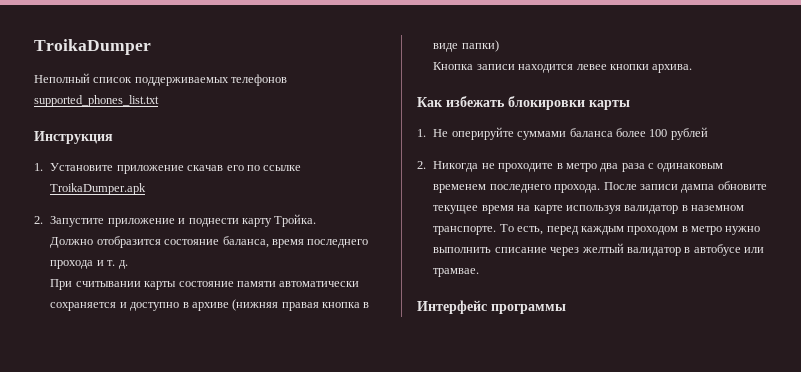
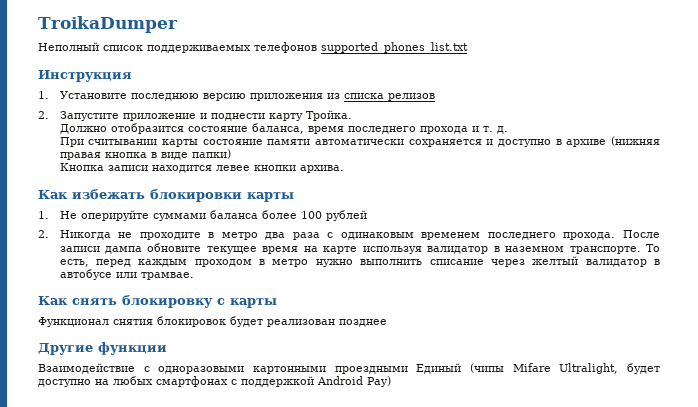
- 1. Установите приложение скачав его по ссылке TroikaDumper.apk
+ 1. Установите последнюю версию приложения из списка релизов
- Интерфейс программы
+ Как снять блокировку с карты
+ Функционал снятия блокировок будет реализован позднее
+ Другие функции
+ Взаимодействие с одноразовыми картонными проездными Единый (чипы Mifare Ultralight, будет доступно на любых смартфонах с поддержкой Android Pay)

